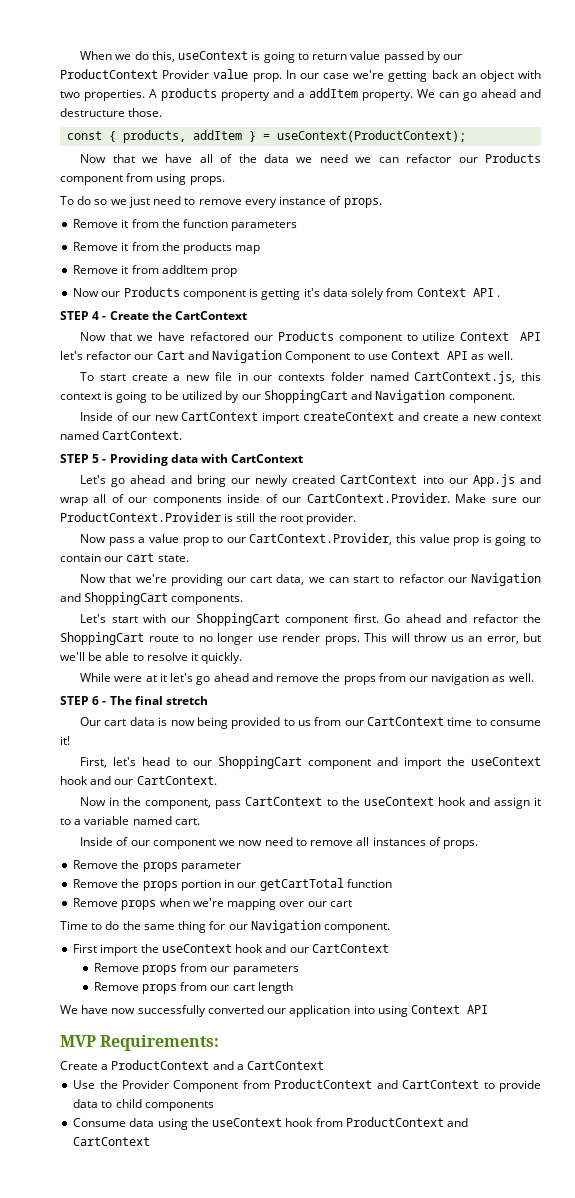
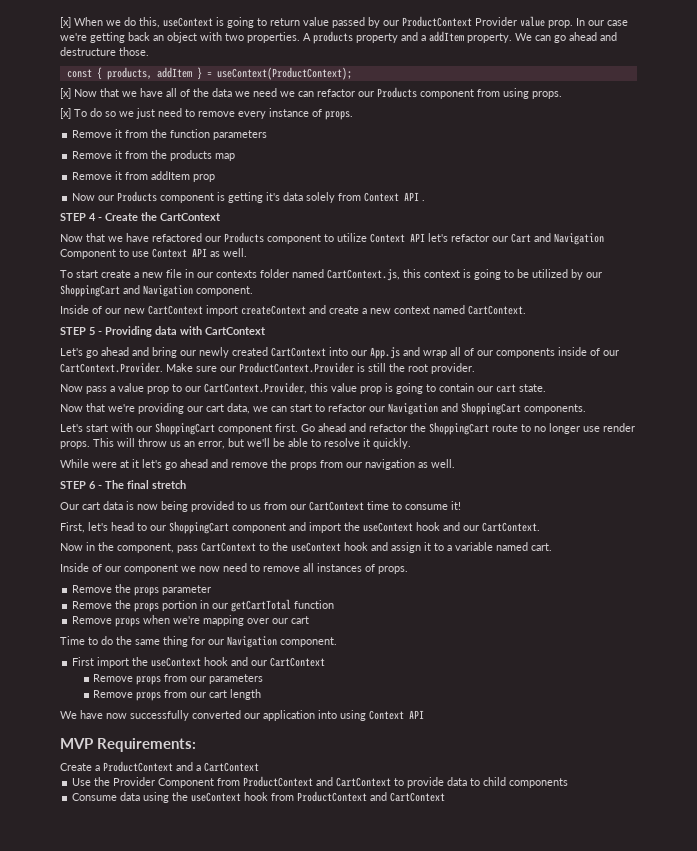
- When we do this, useContext is going to return value passed by our ProductContext Provider value prop.
+ [x] When we do this, useContext is going to return value passed by our ProductContext Provider value prop.
- Now that we have all of the data we need we can refactor our Products component from using props.
+ [x] Now that we have all of the data we need we can refactor our Products component from using props.
- To do so we just need to remove every instance of props.
+ [x] To do so we just need to remove every instance of props.

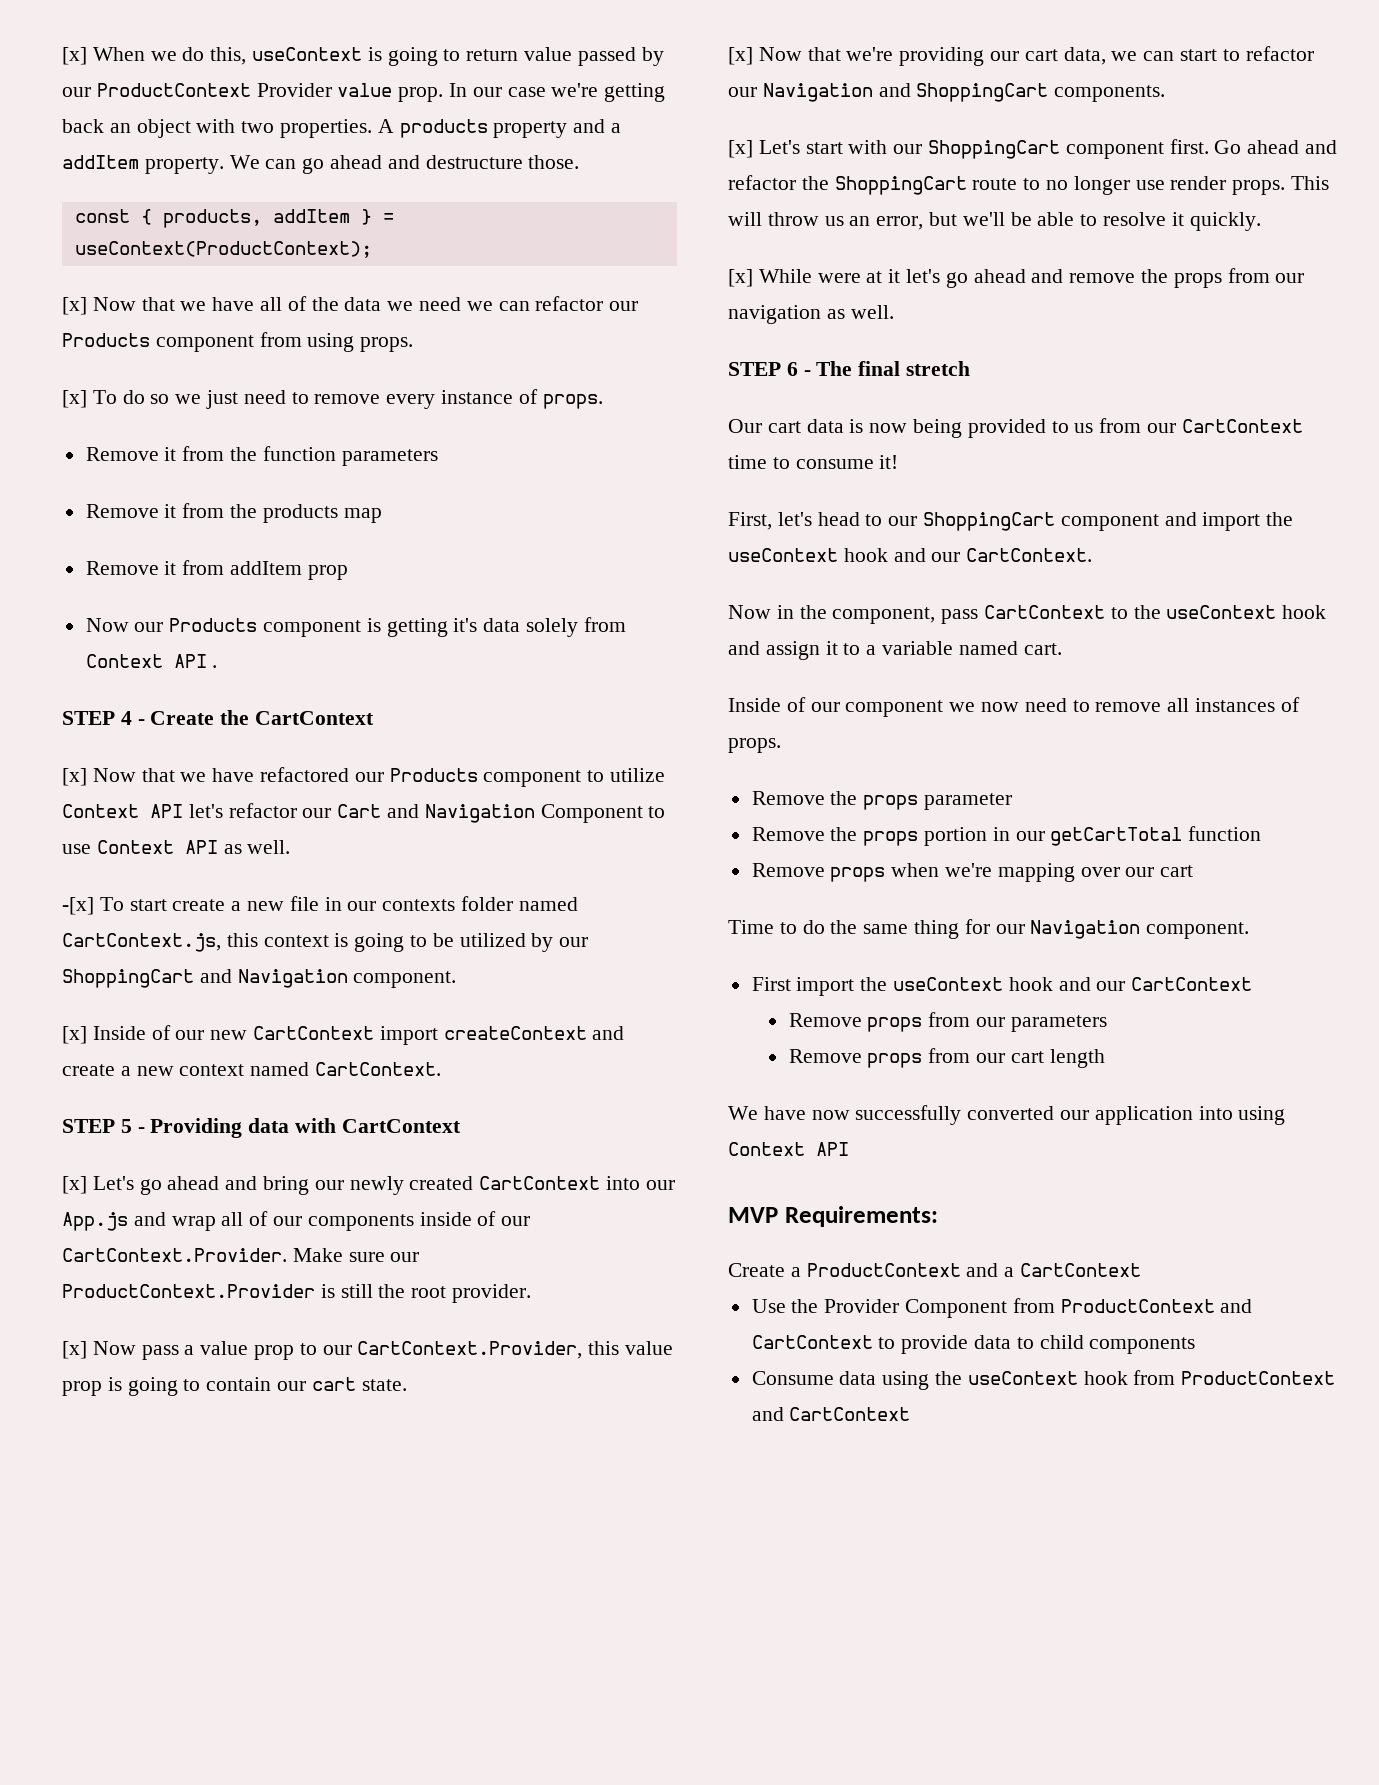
- Now that we have refactored our Products component to utilize Context API let's refactor our Cart and Navigation Component to use Context API as well.
+ [x] Now that we have refactored our Products component to utilize Context API let's refactor our Cart and Navigation Component to use Context API as well.
- To start create a new file in our contexts folder named CartContext.js, this context is going to be utilized by our ShoppingCart and Navigation component.
+ -[x] To start create a new file in our contexts folder named CartContext.js, this context is going to be utilized by our ShoppingCart and Navigation component.
- Inside of our new CartContext import createContext and create a new context named CartContext.
+ [x] Inside of our new CartContext import createContext and create a new context named CartContext.
- Let's go ahead and bring our newly created CartContext into our App.js and wrap all of our components inside of our CartContext.Provider. Make sure our ProductContext.Provider is still the root provider.
+ [x] Let's go ahead and bring our newly created CartContext into our App.js and wrap all of our components inside of our CartContext.Provider. Make sure our ProductContext.Provider is still the root provider.
- Now pass a value prop to our CartContext.Provider, this value prop is going to contain our cart state.
+ [x] Now pass a value prop to our CartContext.Provider, this value prop is going to contain our cart state.
- Now that we're providing our cart data, we can start to refactor our Navigation and ShoppingCart components.
+ [x] Now that we're providing our cart data, we can start to refactor our Navigation and ShoppingCart components.
- Let's start with our ShoppingCart component first.
+ [x] Let's start with our ShoppingCart component first.
- While were at it let's go ahead and remove the props from our navigation as well.
+ [x] While were at it let's go ahead and remove the props from our navigation as well.

